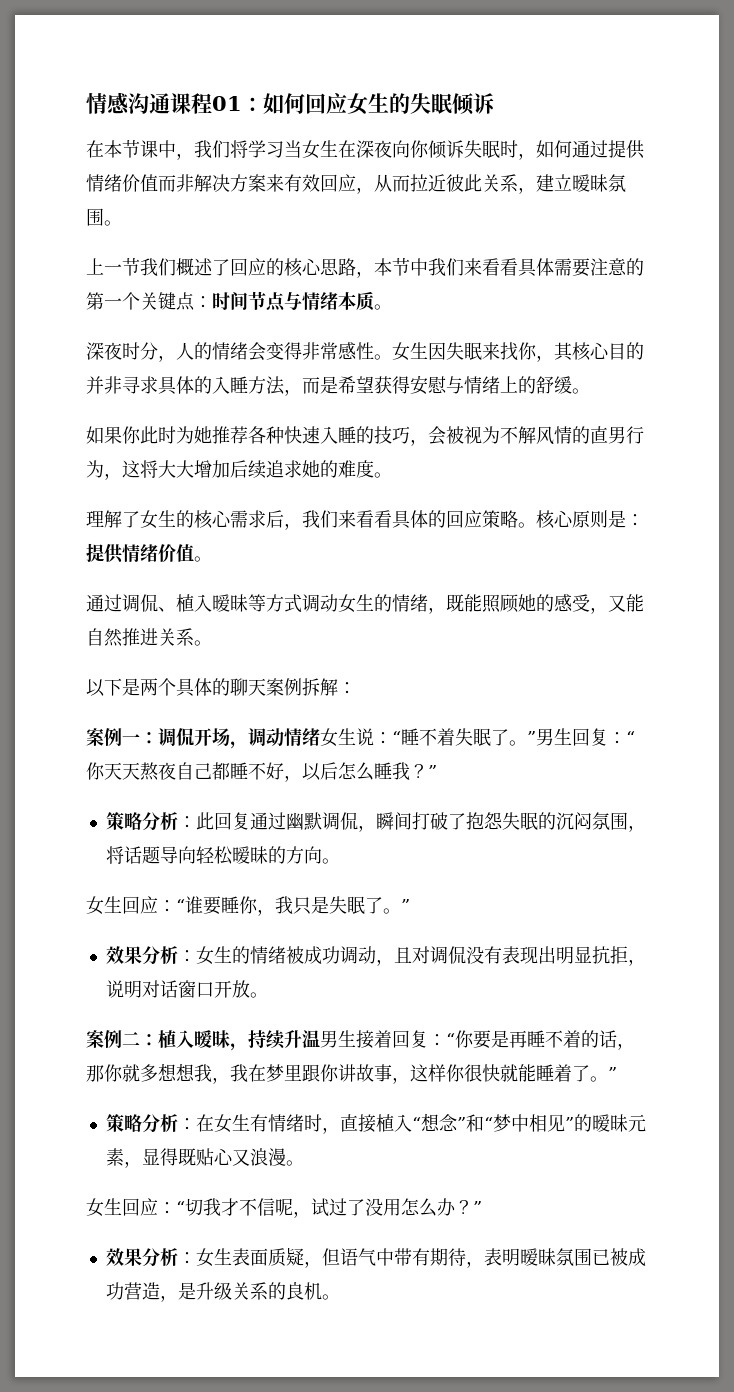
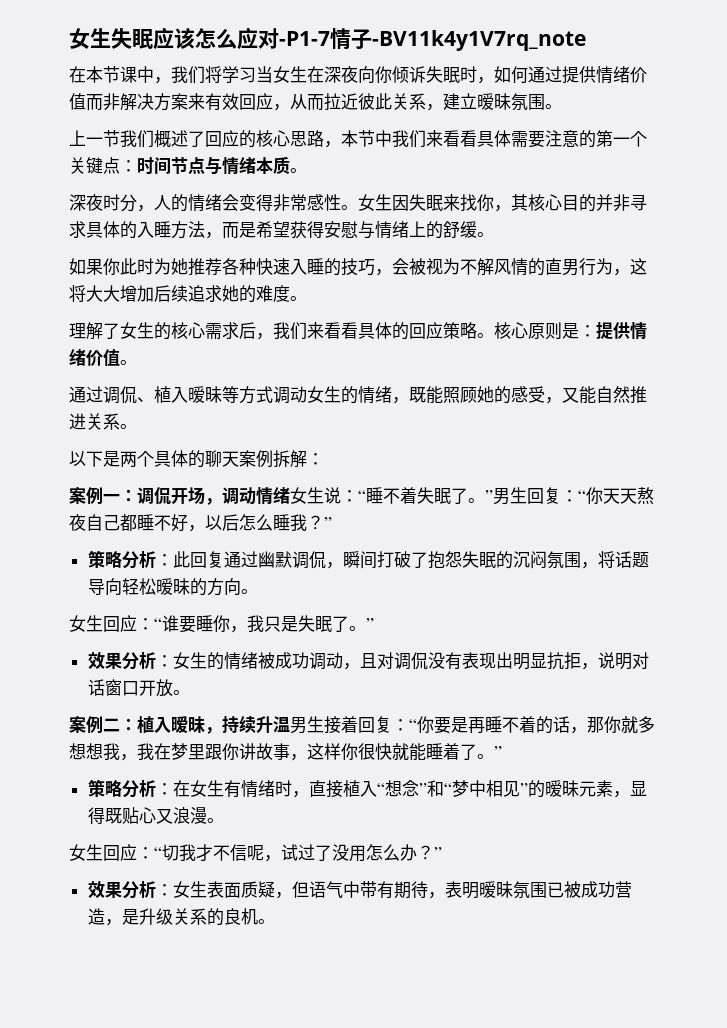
- 情感沟通课程01：如何回应女生的失眠倾诉
+ 女生失眠应该怎么应对-P1-7情子-BV11k4y1V7rq_note

